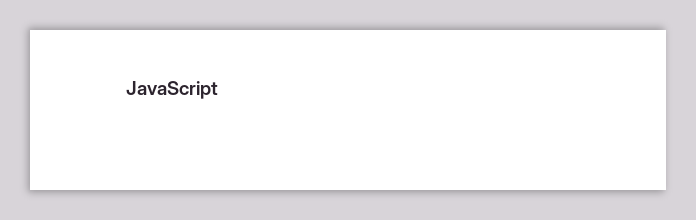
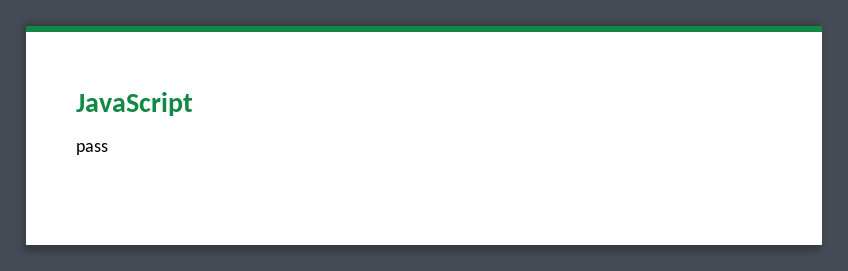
+ pass

